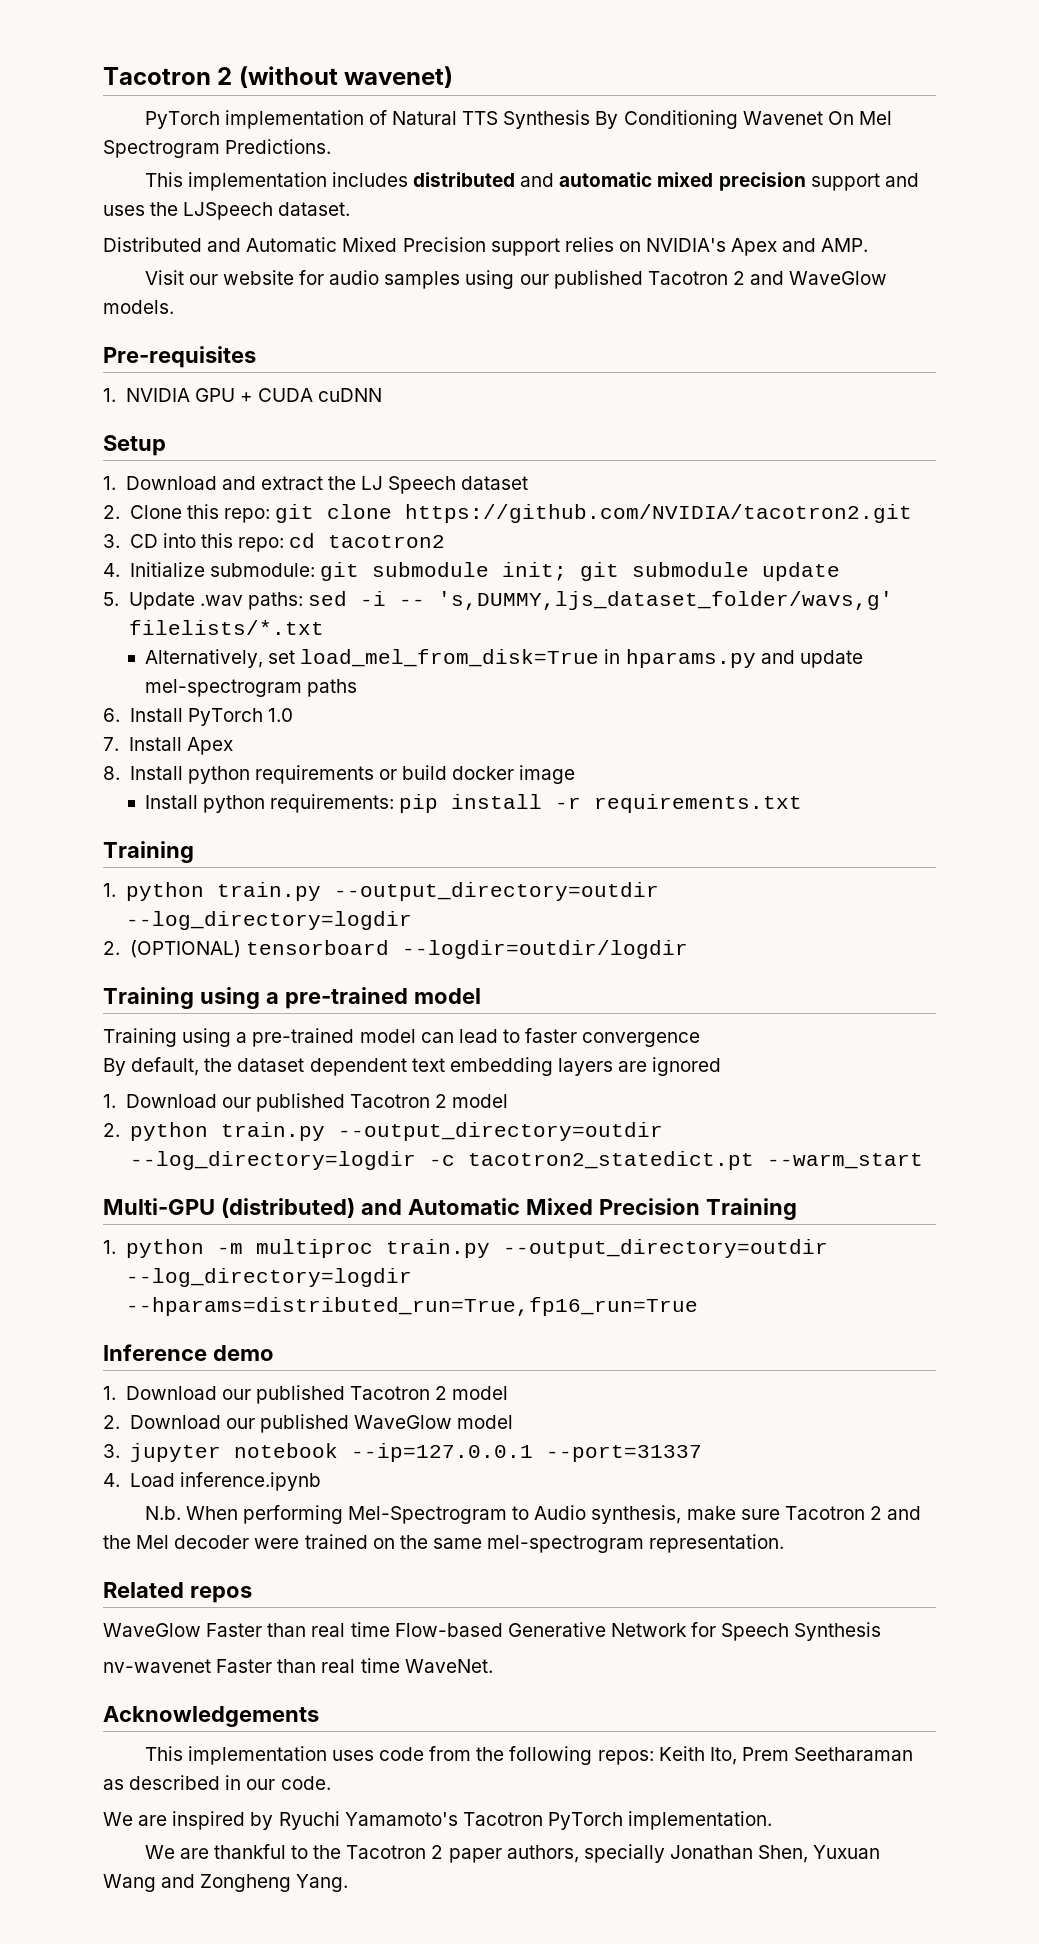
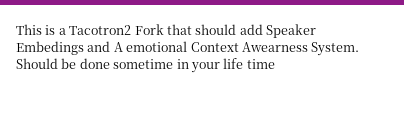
- Tacotron 2 (without wavenet)
- PyTorch implementation of Natural TTS Synthesis By Conditioning Wavenet On Mel Spectrogram Predictions.
- This implementation includes distributed and automatic mixed precision support and uses the LJSpeech dataset.
- Distributed and Automatic Mixed Precision support relies on NVIDIA's Apex and AMP.
- Visit our website for audio samples using our published Tacotron 2 and WaveGlow models.
- Pre-requisites
- 1. NVIDIA GPU + CUDA cuDNN
- Setup
- 1. Download and extract the LJ Speech dataset
- 2. Clone this repo: git clone https://github.com/NVIDIA/tacotron2.git
- 3. CD into this repo: cd tacotron2
- 4. Initialize submodule: git submodule init; git submodule update
- 5. Update .wav paths: sed -i -- 's,DUMMY,ljs_dataset_folder/wavs,g' filelists/*.txt
- Alternatively, set load_mel_from_disk=True in hparams.py and update mel-spectrogram paths
- 6. Install PyTorch 1.0
- 7. Install Apex
- 8. Install python requirements or build docker image
- Install python requirements: pip install -r requirements.txt
- Training
- 1. python train.py --output_directory=outdir --log_directory=logdir
- 2. (OPTIONAL) tensorboard --logdir=outdir/logdir
- Training using a pre-trained model
- Training using a pre-trained model can lead to faster convergence
- By default, the dataset dependent text embedding layers are ignored
- 1. Download our published Tacotron 2 model
- 2. python train.py --output_directory=outdir --log_directory=logdir -c tacotron2_statedict.pt --warm_start
- Multi-GPU (distributed) and Automatic Mixed Precision Training
- 1. python -m multiproc train.py --output_directory=outdir --log_directory=logdir --hparams=distributed_run=True,fp16_run=True
- Inference demo
- 1. Download our published Tacotron 2 model
- 2. Download our published WaveGlow model
- 3. jupyter notebook --ip=127.0.0.1 --port=31337
- 4. Load inference.ipynb
- N.b. When performing Mel-Spectrogram to Audio synthesis, make sure Tacotron 2 and the Mel decoder were trained on the same mel-spectrogram representation.
- Related repos
- WaveGlow Faster than real time Flow-based Generative Network for Speech Synthesis
- nv-wavenet Faster than real time WaveNet.
- Acknowledgements
- This implementation uses code from the following repos: Keith Ito, Prem Seetharaman as described in our code.
- We are inspired by Ryuchi Yamamoto's Tacotron PyTorch implementation.
- We are thankful to the Tacotron 2 paper authors, specially Jonathan Shen, Yuxuan Wang and Zongheng Yang.
+ This is a Tacotron2 Fork that should add Speaker Embedings and A emotional Context Awearness System. Should be done sometime in your life time

